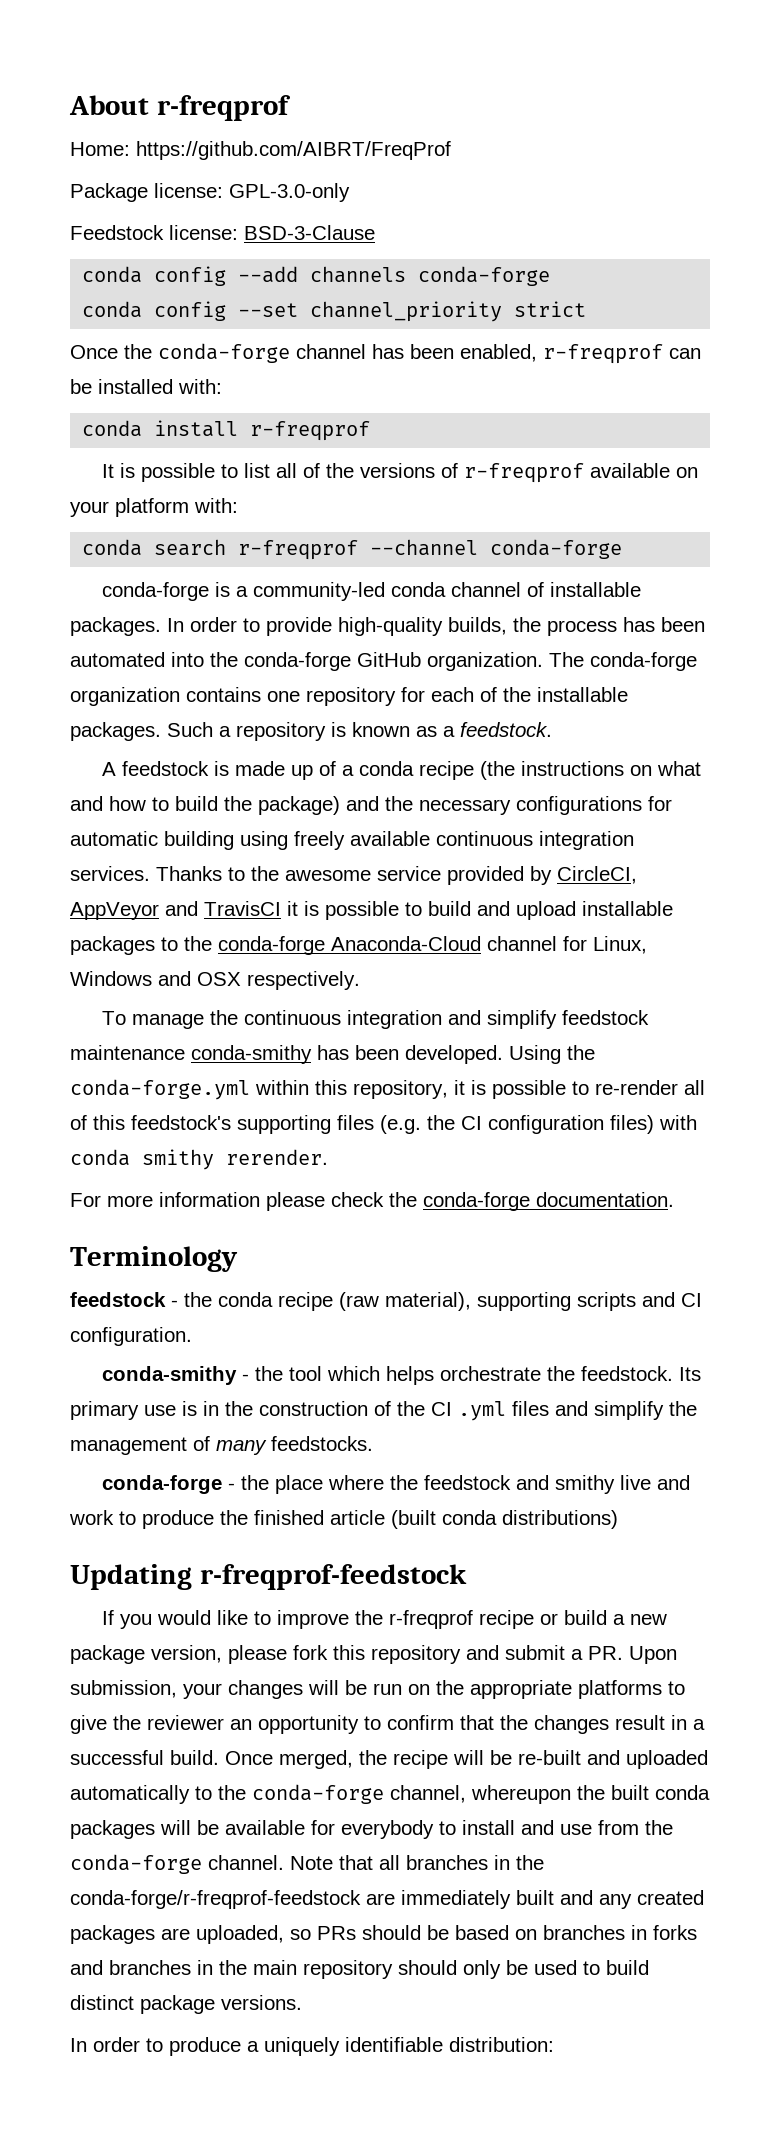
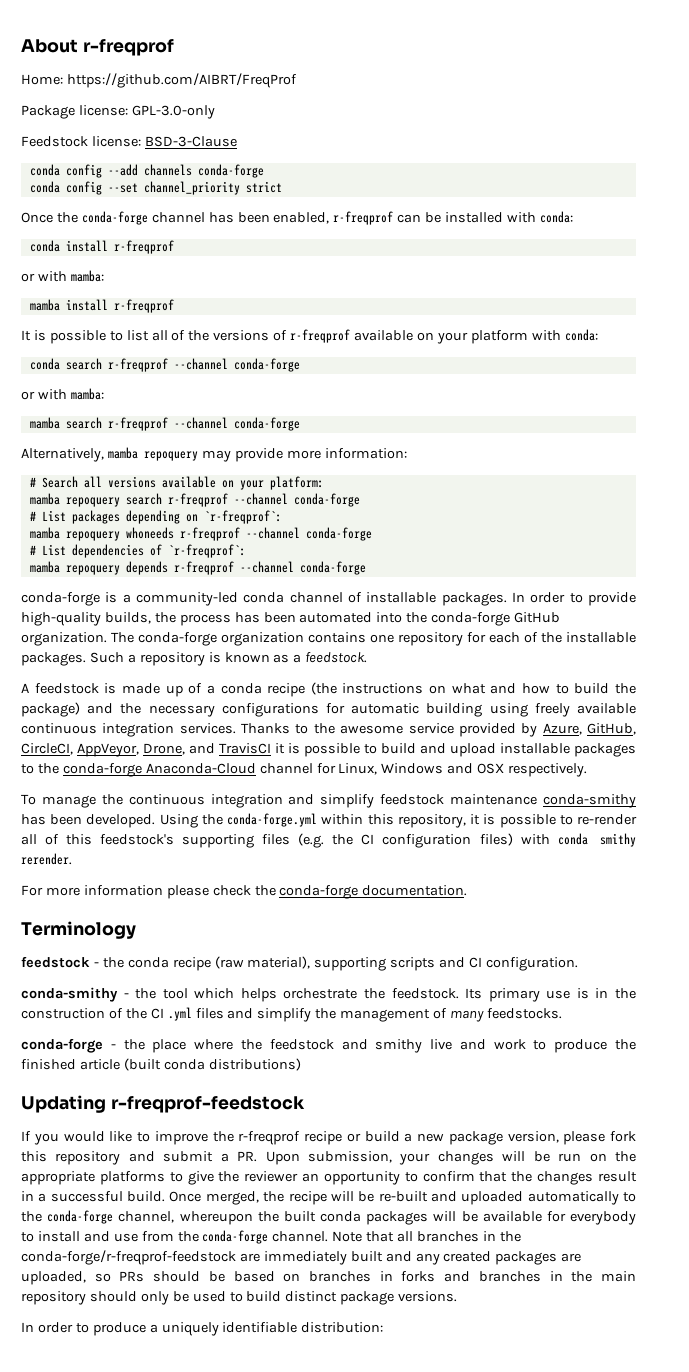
- Once the conda-forge channel has been enabled, r-freqprof can be installed with:
+ Once the conda-forge channel has been enabled, r-freqprof can be installed with conda:
  conda install r-freqprof
+ or with mamba:
+ mamba install r-freqprof
- It is possible to list all of the versions of r-freqprof available on your platform with:
+ It is possible to list all of the versions of r-freqprof available on your platform with conda:
  conda search r-freqprof --channel conda-forge
+ or with mamba:
+ mamba search r-freqprof --channel conda-forge
+ Alternatively, mamba repoquery may provide more information:
+ # Search all versions available on your platform:
+ mamba repoquery search r-freqprof --channel conda-forge
+ # List packages depending on `r-freqprof`:
+ mamba repoquery whoneeds r-freqprof --channel conda-forge
+ # List dependencies of `r-freqprof`:
+ mamba repoquery depends r-freqprof --channel conda-forge
- Thanks to the awesome service provided by CircleCI, AppVeyor and TravisCI it is possible to build and upload installable packages to the conda-forge Anaconda-Cloud channel for Linux, Windows and OSX respectively.
+ Thanks to the awesome service provided by Azure, GitHub, CircleCI, AppVeyor, Drone, and TravisCI it is possible to build and upload installable packages to the conda-forge Anaconda-Cloud channel for Linux, Windows and OSX respectively.

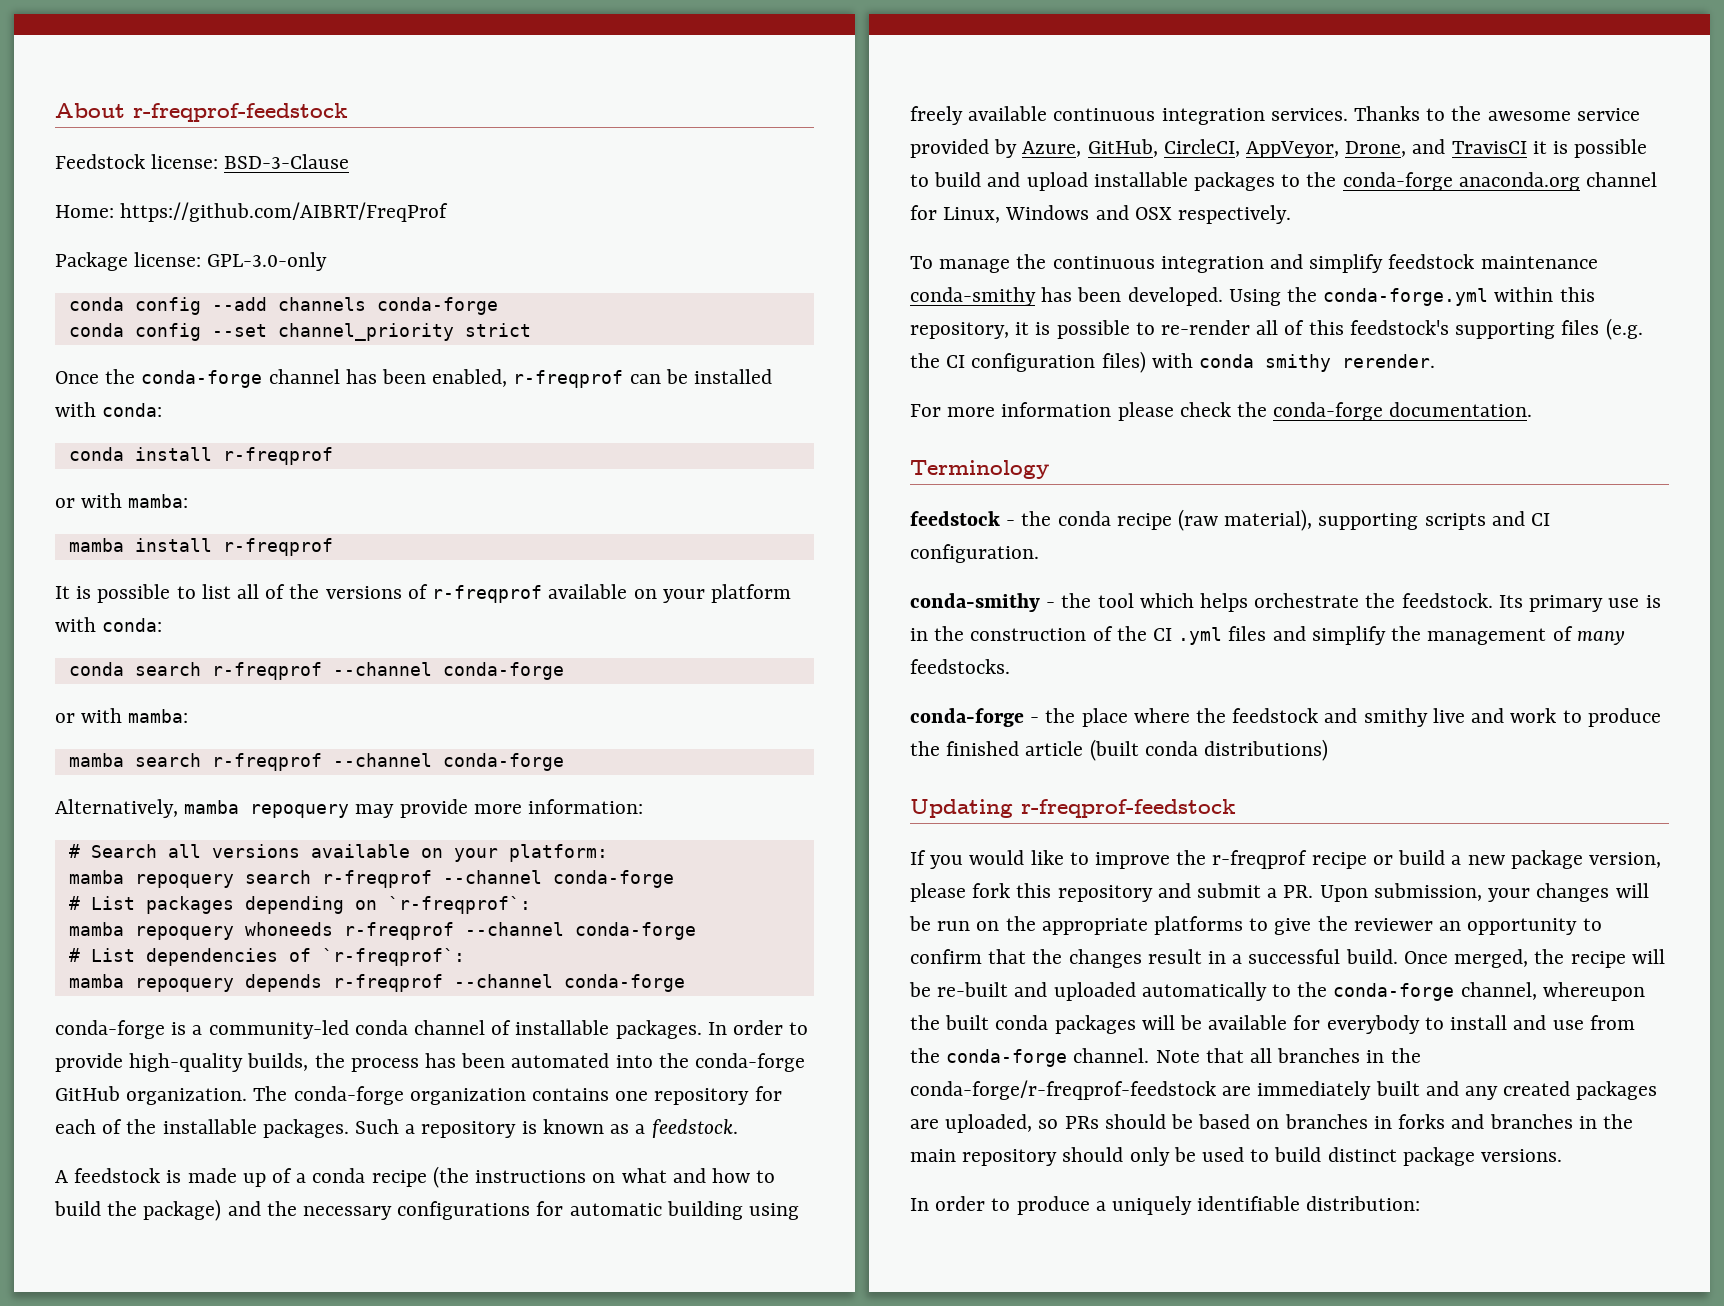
- About r-freqprof
+ About r-freqprof-feedstock
+ Feedstock license: BSD-3-Clause
- Feedstock license: BSD-3-Clause
- Thanks to the awesome service provided by Azure, GitHub, CircleCI, AppVeyor, Drone, and TravisCI it is possible to build and upload installable packages to the conda-forge Anaconda-Cloud channel for Linux, Windows and OSX respectively.
+ Thanks to the awesome service provided by Azure, GitHub, CircleCI, AppVeyor, Drone, and TravisCI it is possible to build and upload installable packages to the conda-forge anaconda.org channel for Linux, Windows and OSX respectively.

